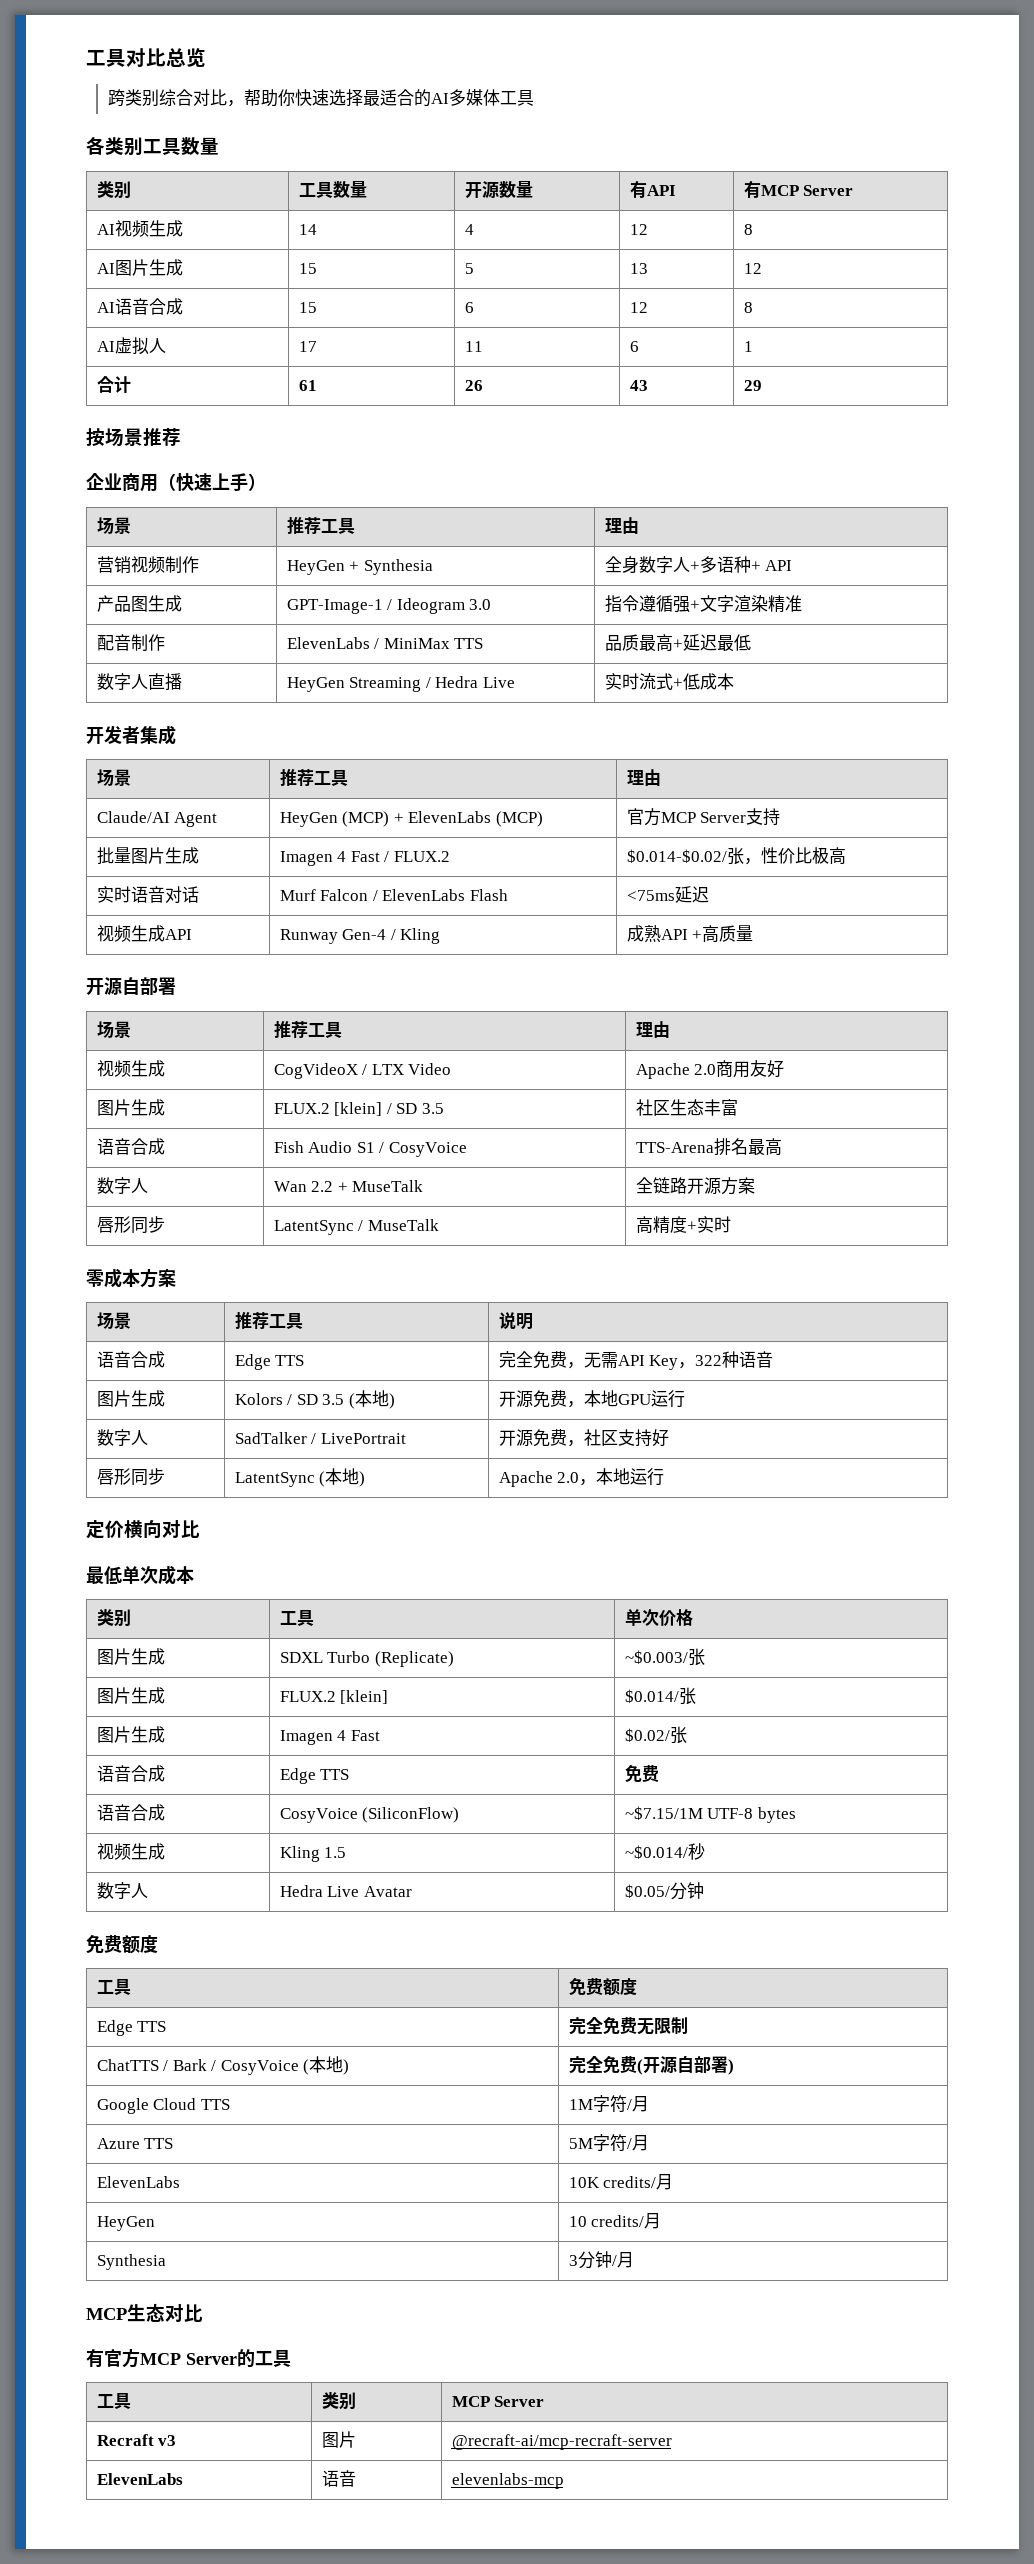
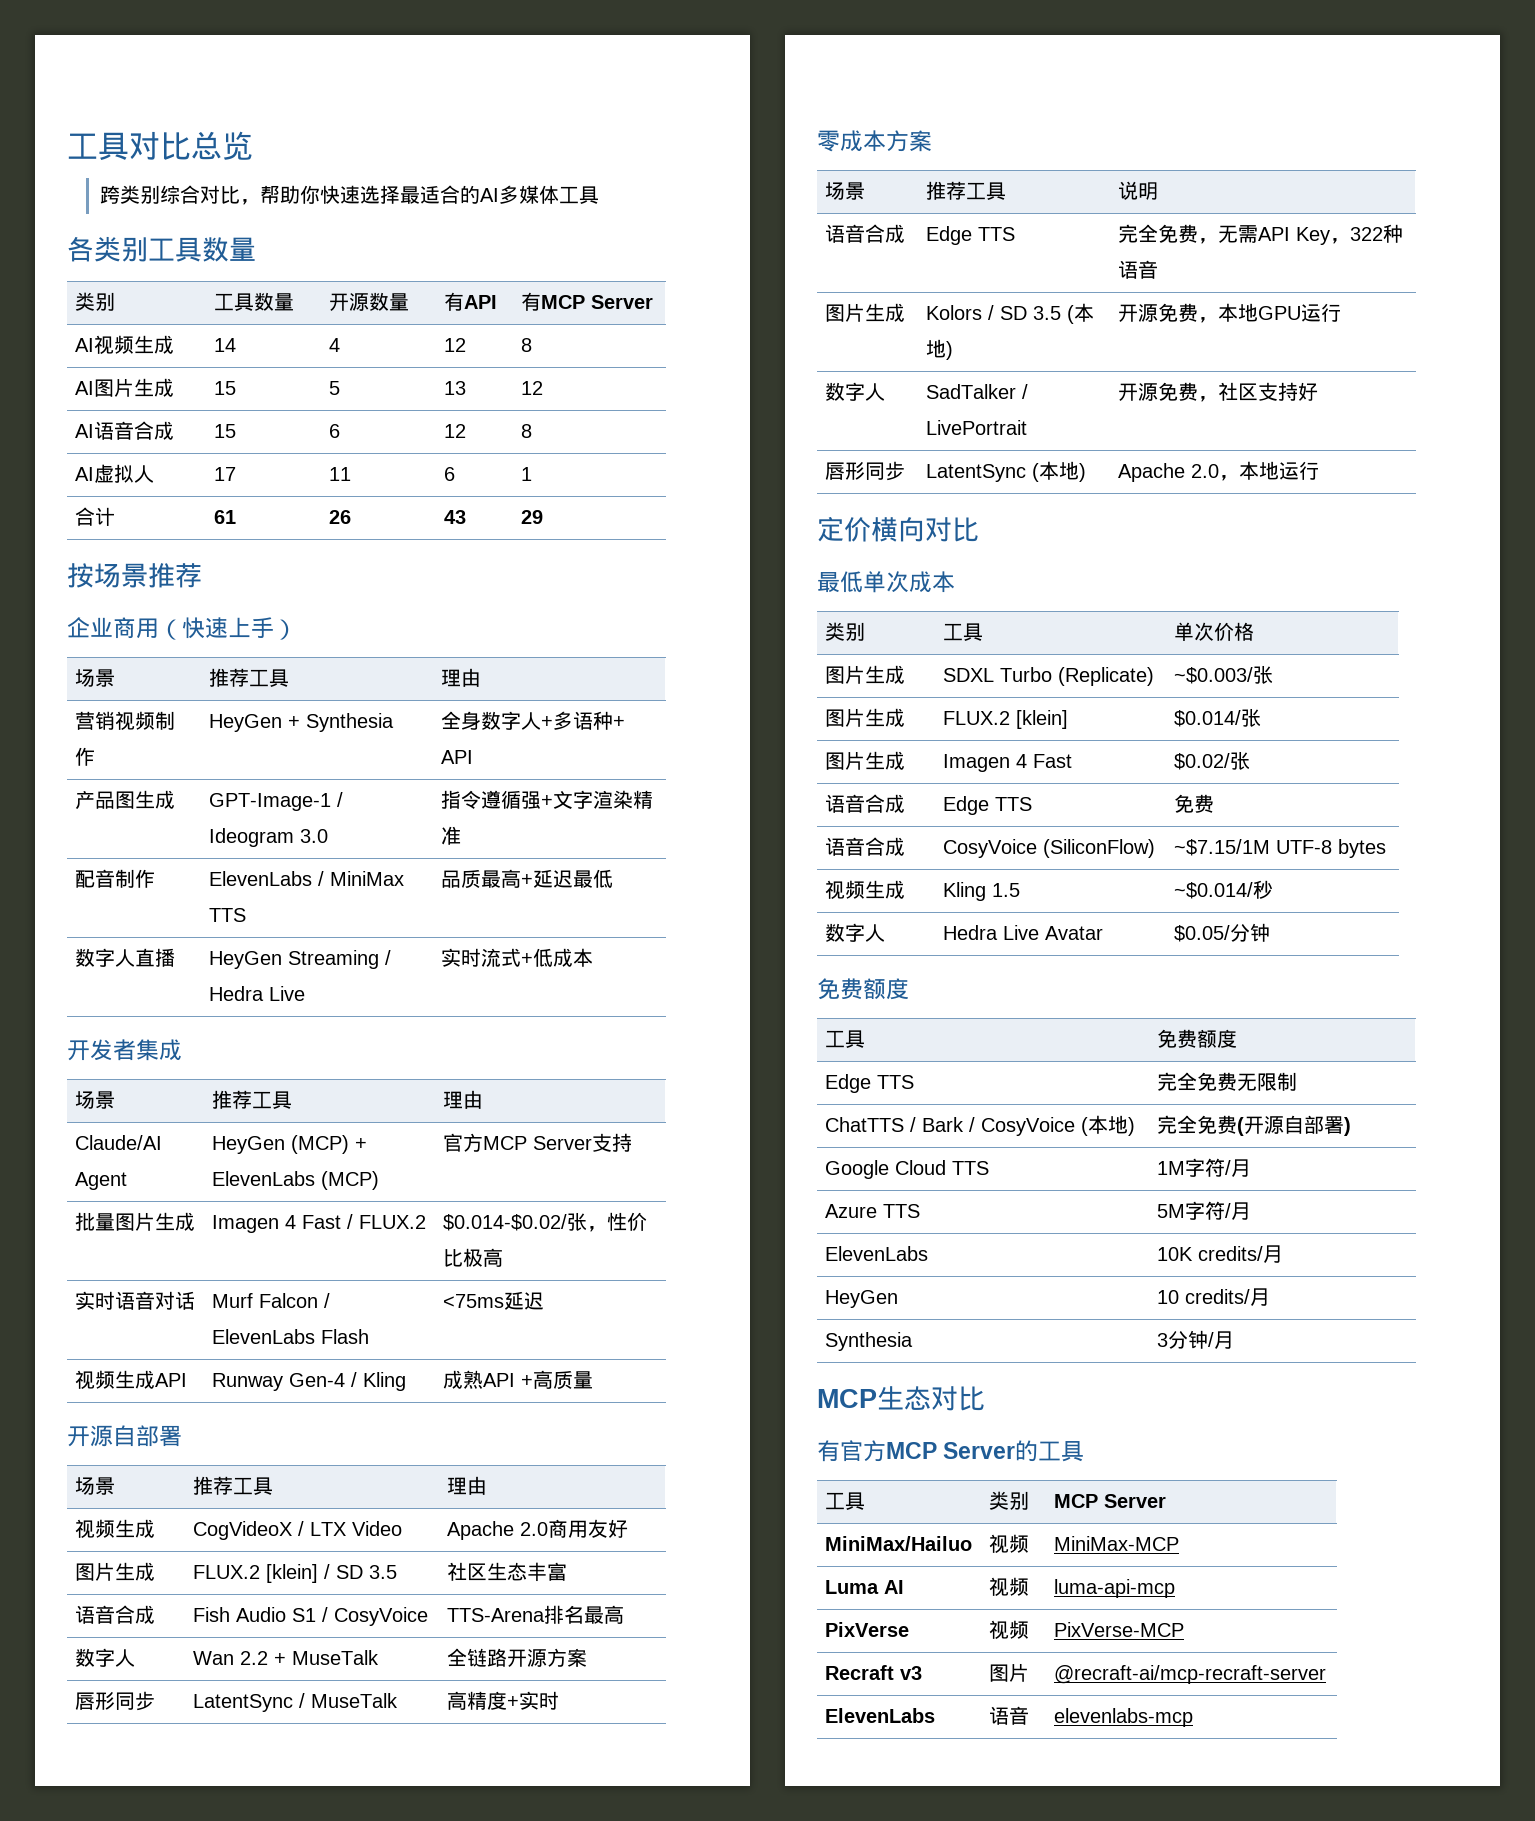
+ MiniMax/Hailuo | 视频 | MiniMax-MCP
+ Luma AI | 视频 | luma-api-mcp
+ PixVerse | 视频 | PixVerse-MCP

